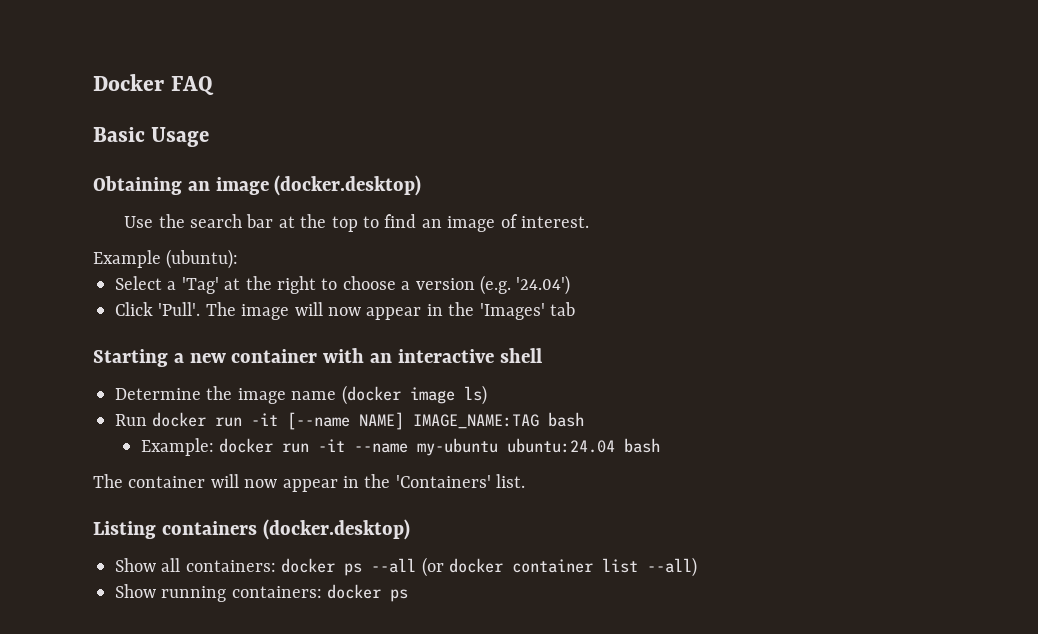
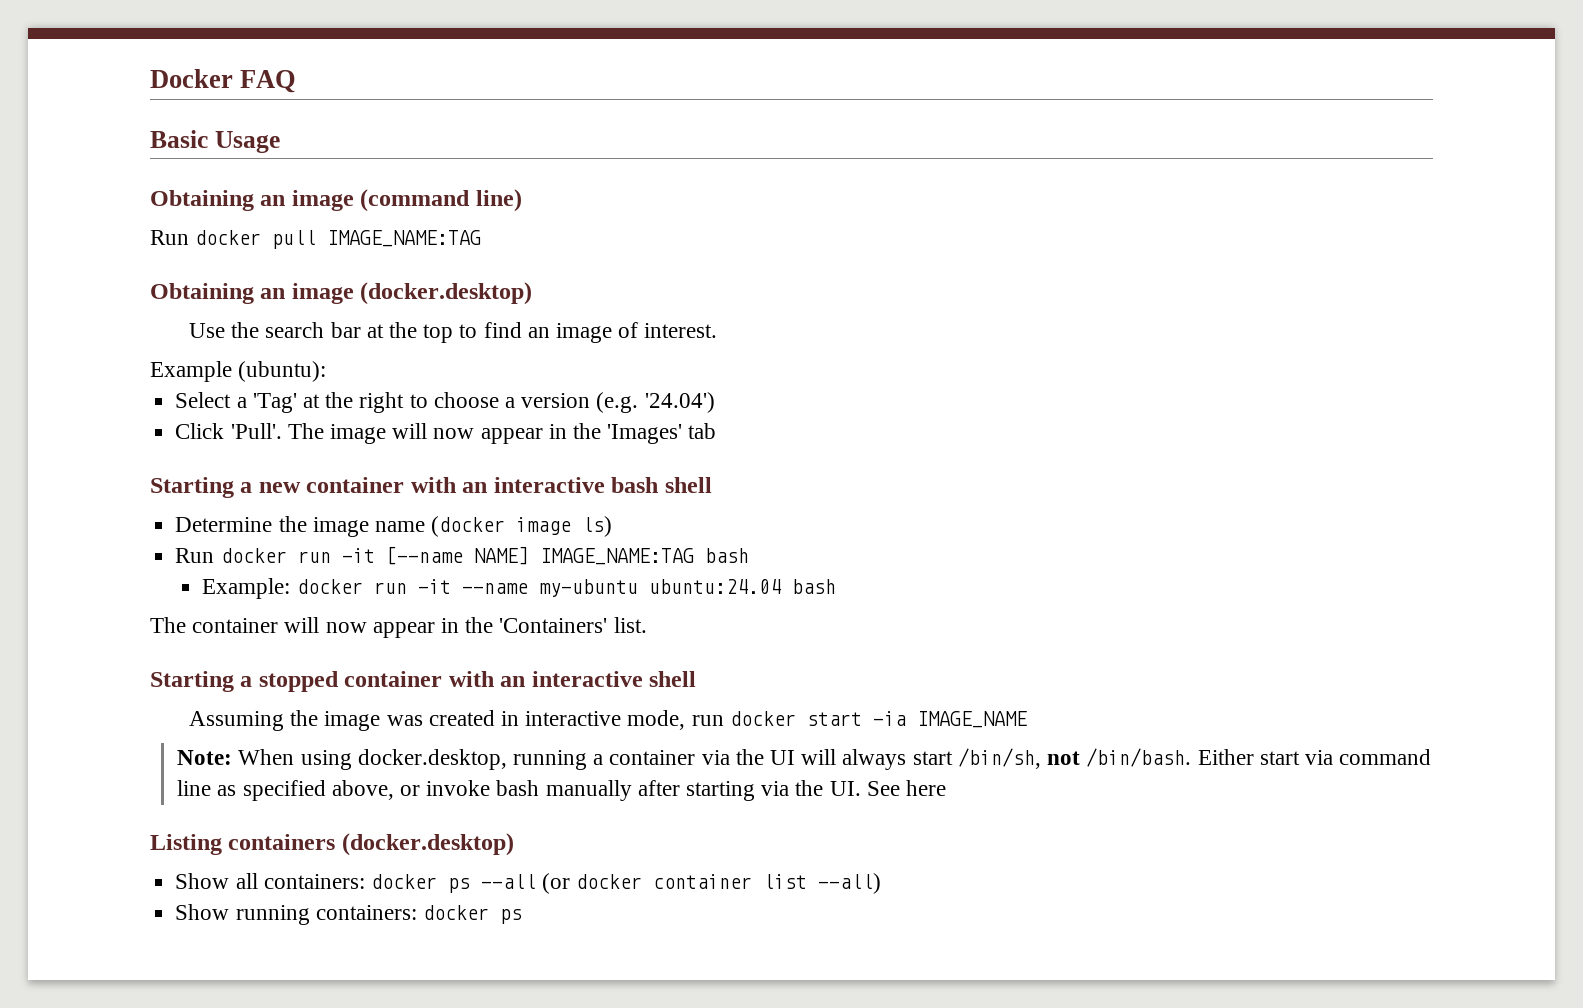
+ Obtaining an image (command line)
+ Run docker pull IMAGE_NAME:TAG
- Starting a new container with an interactive shell
+ Starting a new container with an interactive bash shell
+ Starting a stopped container with an interactive shell
+ Assuming the image was created in interactive mode, run docker start -ia IMAGE_NAME
+ Note: When using docker.desktop, running a container via the UI will always start /bin/sh, not /bin/bash. Either start via command line as specified above, or invoke bash manually after starting via the UI. See here

